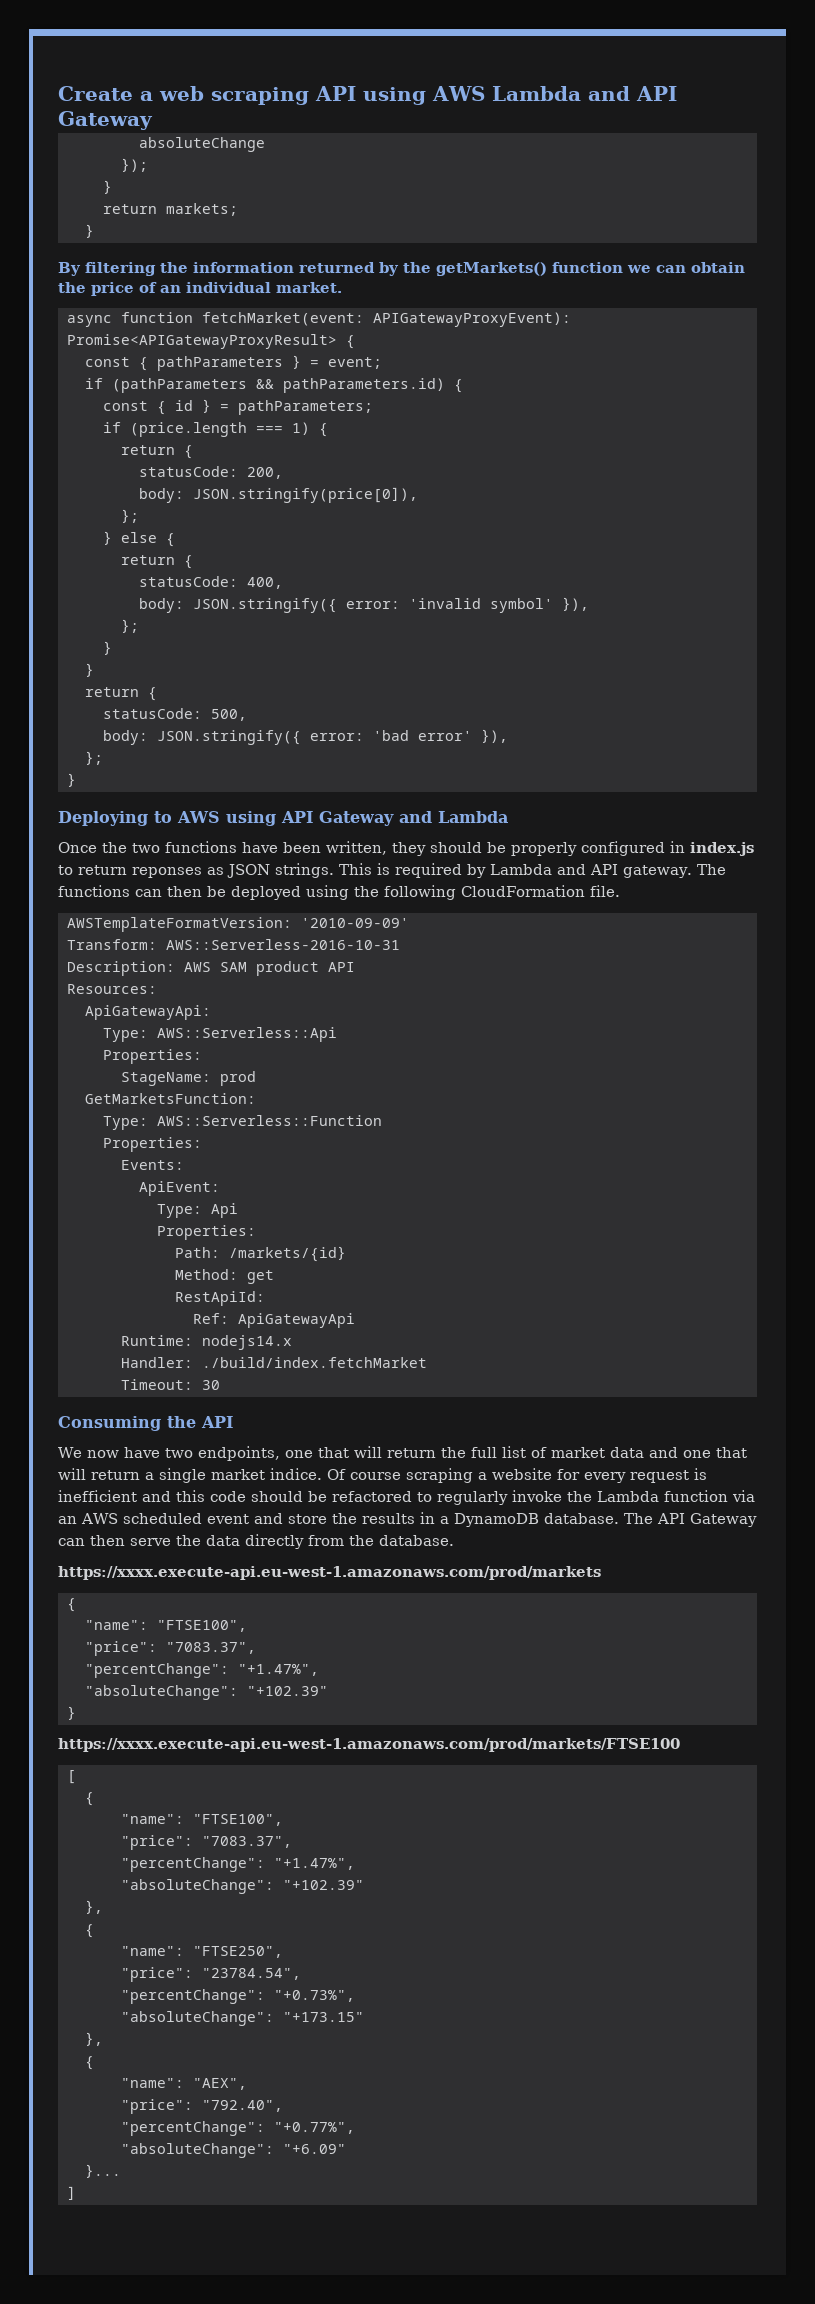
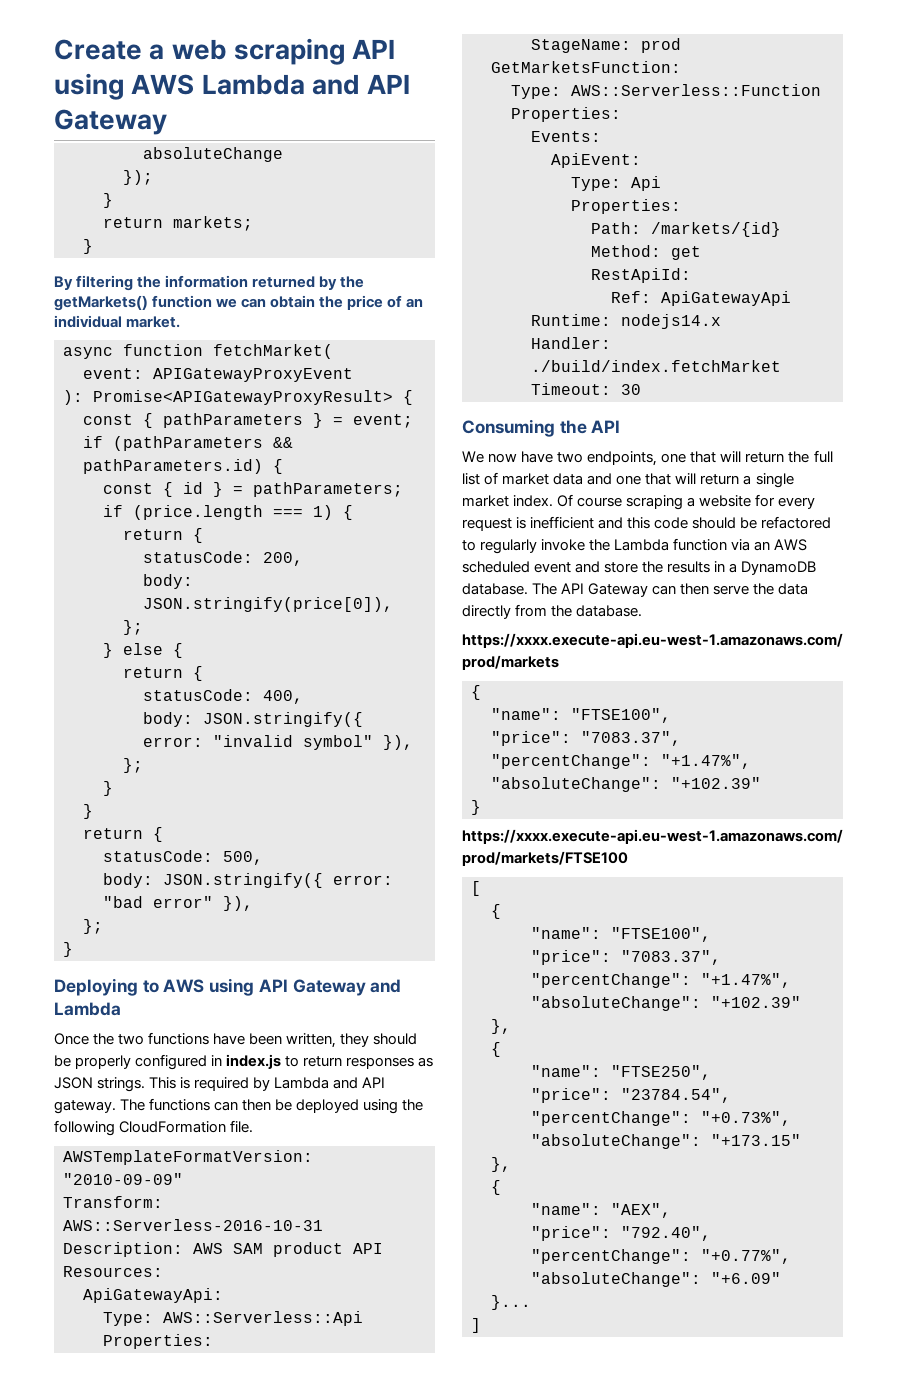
- async function fetchMarket(event: APIGatewayProxyEvent): Promise<APIGatewayProxyResult> {
+ async function fetchMarket(
+ event: APIGatewayProxyEvent
+ ): Promise<APIGatewayProxyResult> {
- body: JSON.stringify({ error: 'invalid symbol' }),
+ body: JSON.stringify({ error: "invalid symbol" }),
- body: JSON.stringify({ error: 'bad error' }),
+ body: JSON.stringify({ error: "bad error" }),
- Once the two functions have been written, they should be properly configured in index.js to return reponses as JSON strings.
+ Once the two functions have been written, they should be properly configured in index.js to return responses as JSON strings.
- AWSTemplateFormatVersion: '2010-09-09'
+ AWSTemplateFormatVersion: "2010-09-09"
- We now have two endpoints, one that will return the full list of market data and one that will return a single market indice.
+ We now have two endpoints, one that will return the full list of market data and one that will return a single market index.

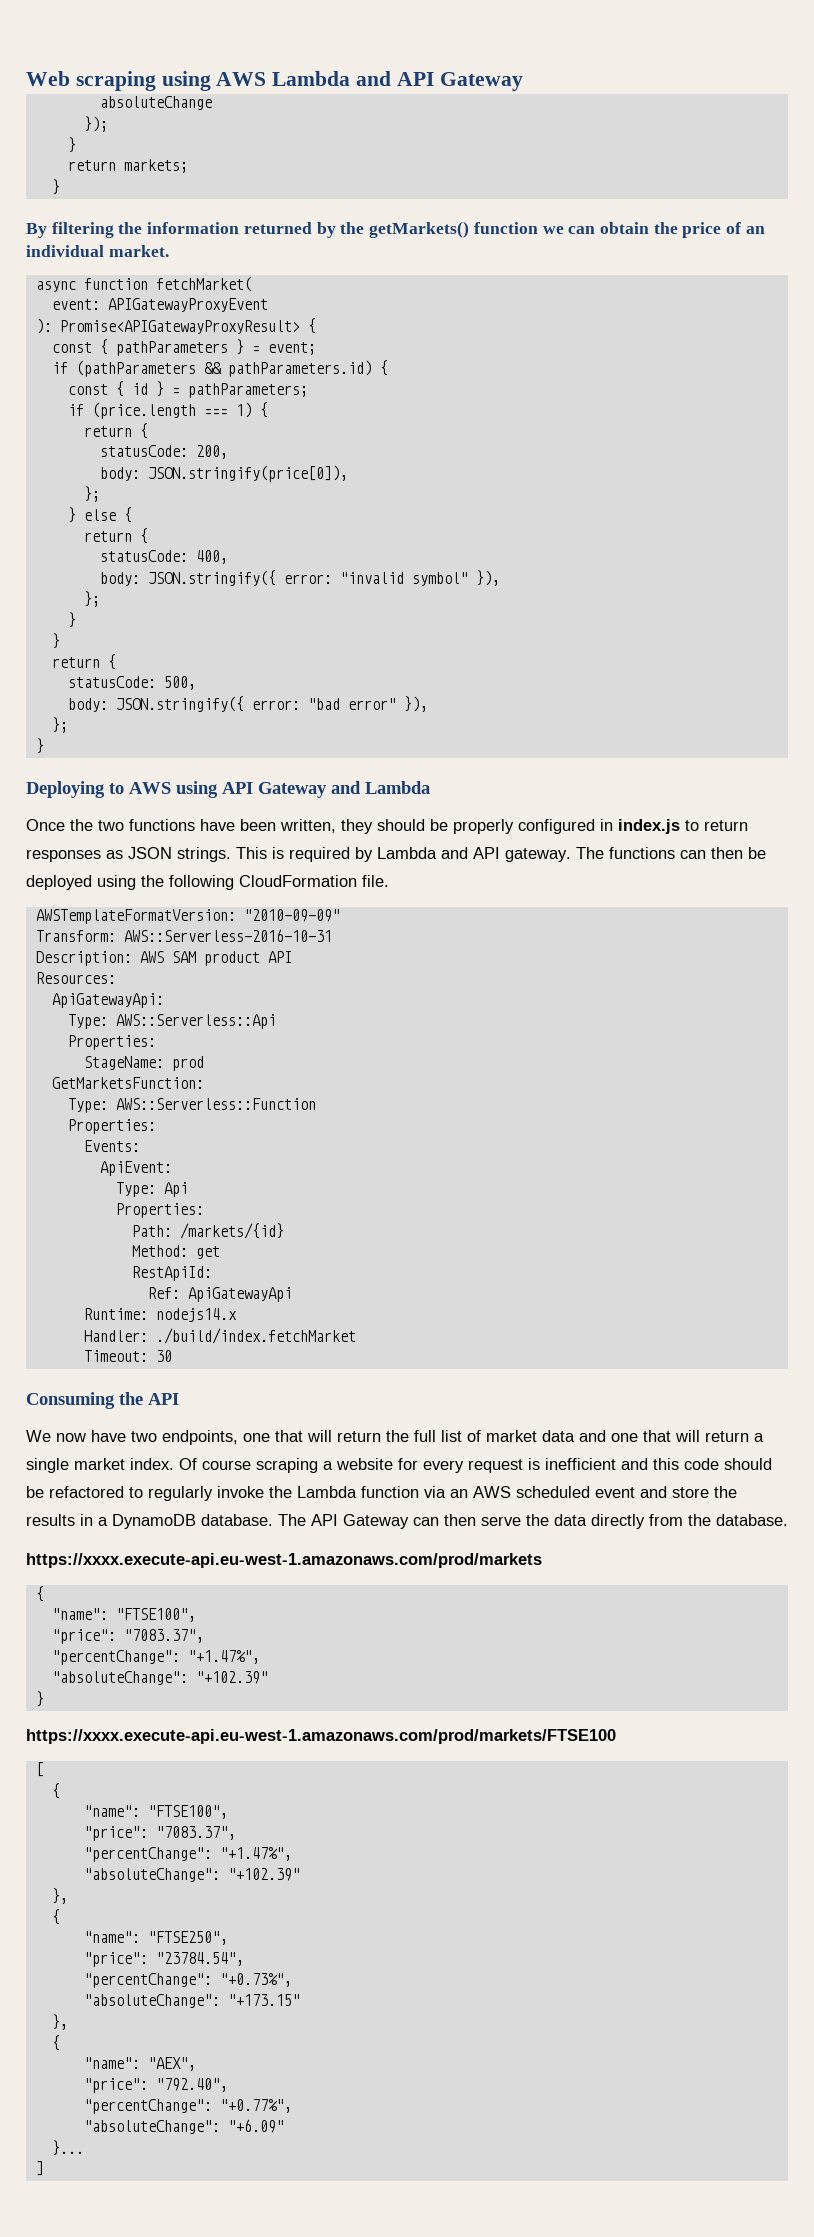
- Create a web scraping API using AWS Lambda and API Gateway
+ Web scraping using AWS Lambda and API Gateway

